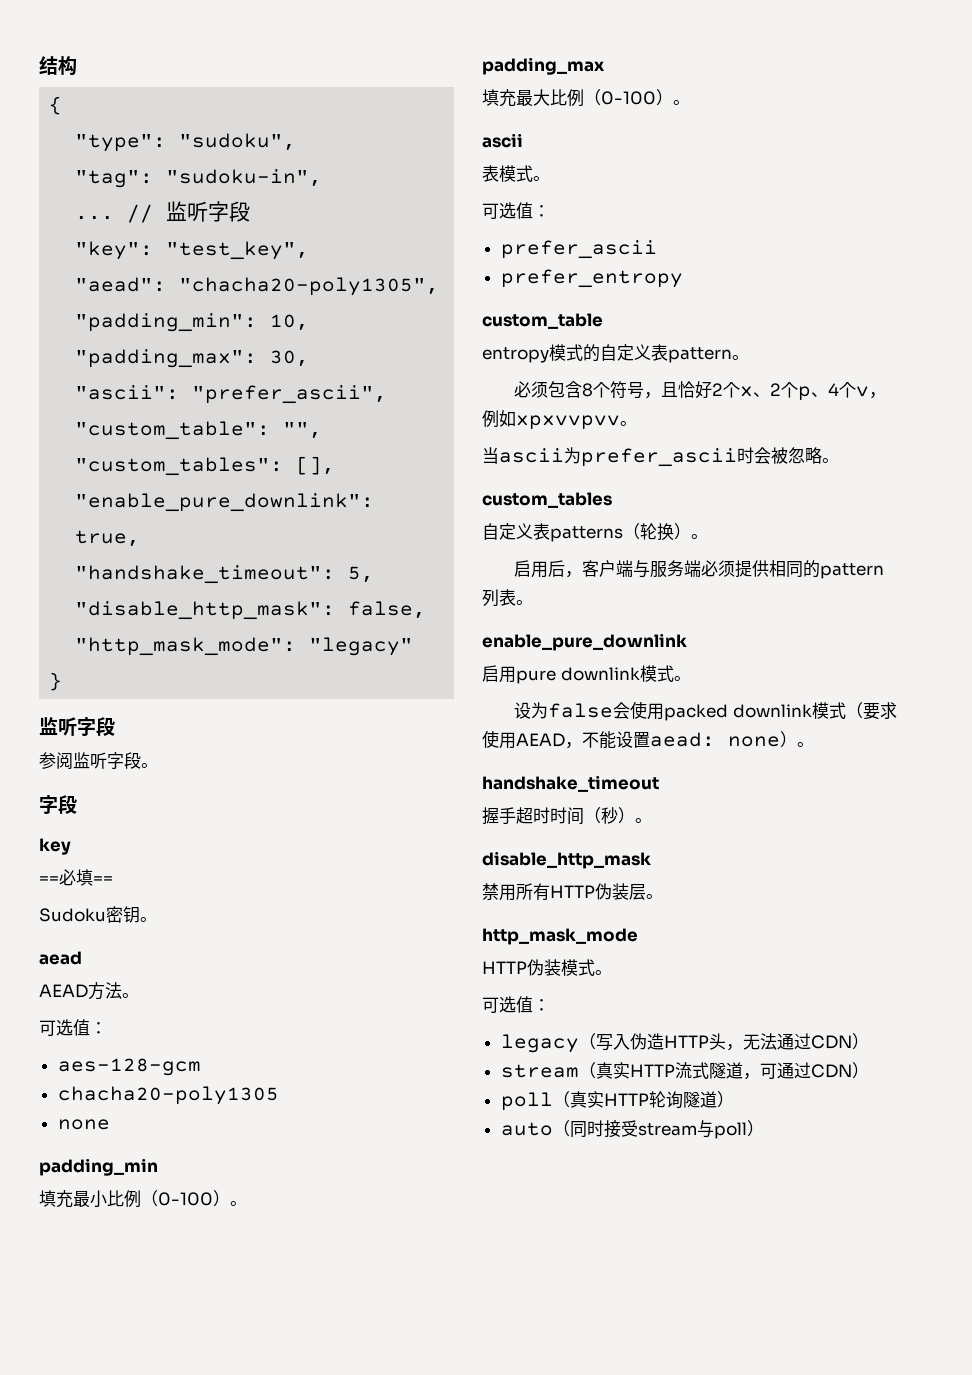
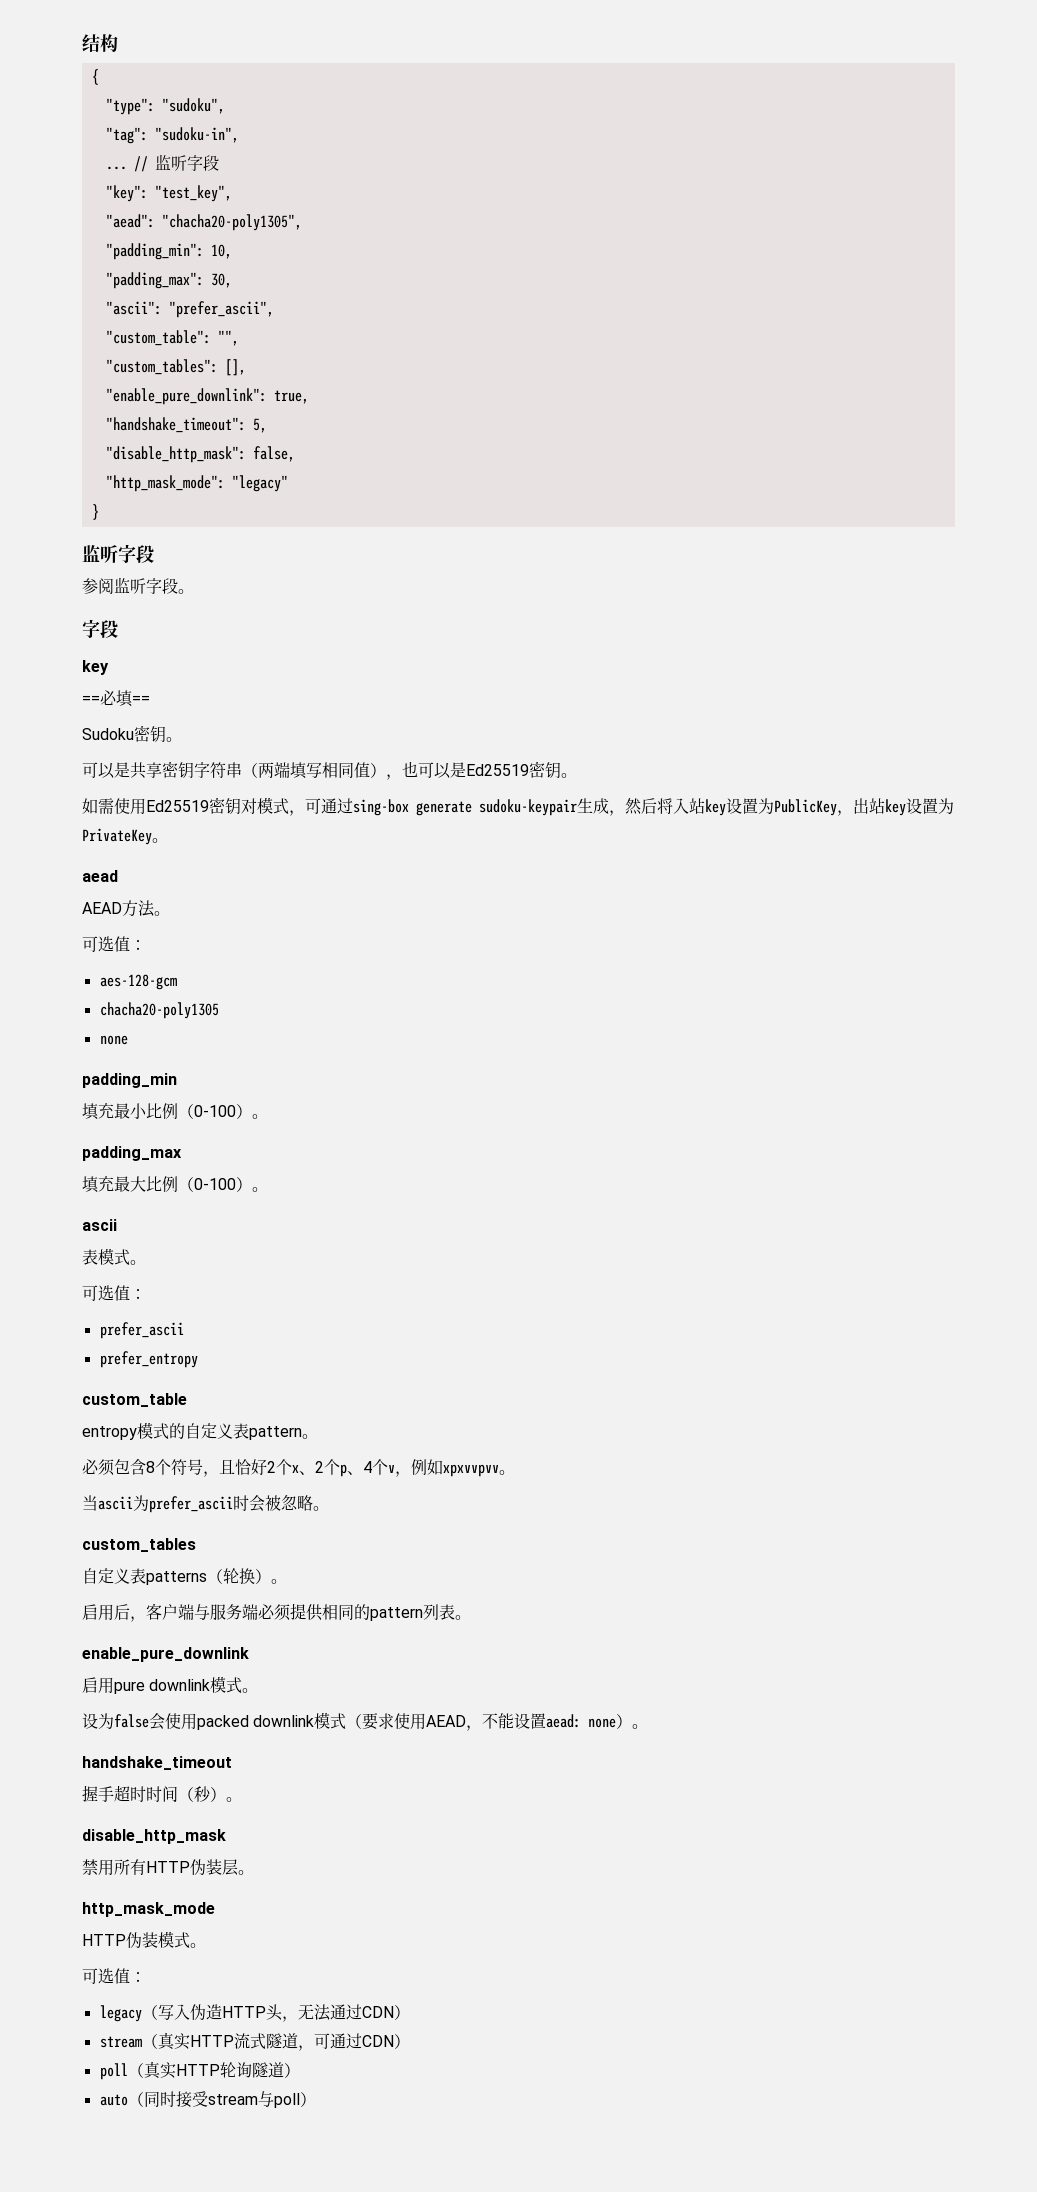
+ 可以是共享密钥字符串（两端填写相同值），也可以是Ed25519密钥。
+ 如需使用Ed25519密钥对模式，可通过sing-box generate sudoku-keypair生成，然后将入站key设置为PublicKey，出站key设置为PrivateKey。

